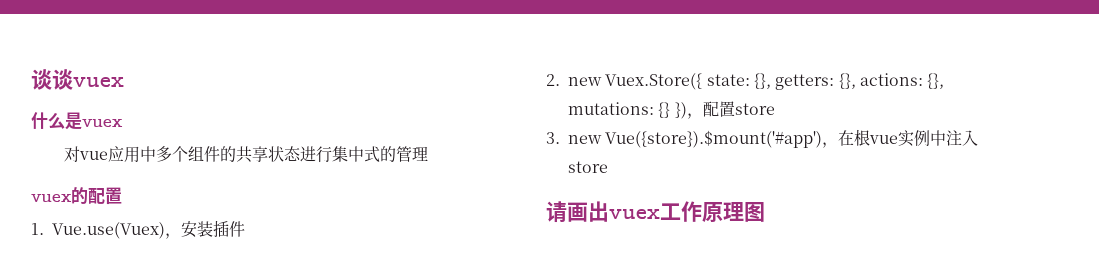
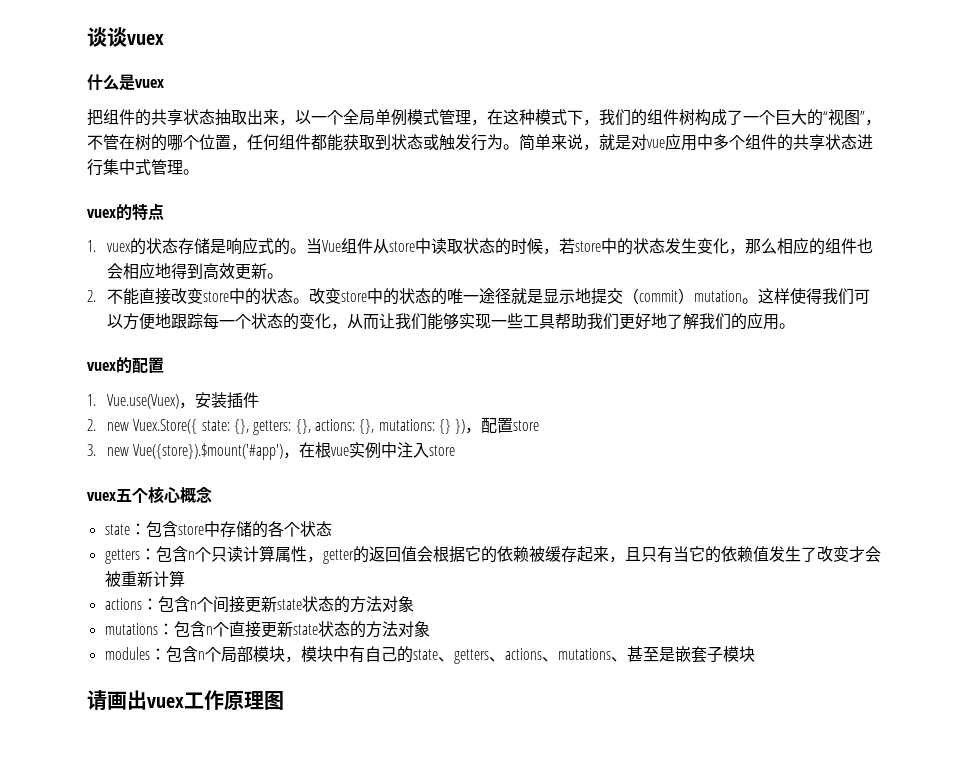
- 对vue应用中多个组件的共享状态进行集中式的管理
+ 把组件的共享状态抽取出来，以一个全局单例模式管理，在这种模式下，我们的组件树构成了一个巨大的“视图”，不管在树的哪个位置，任何组件都能获取到状态或触发行为。简单来说，就是对vue应用中多个组件的共享状态进行集中式管理。
+ vuex的特点
+ 1. vuex的状态存储是响应式的。当Vue组件从store中读取状态的时候，若store中的状态发生变化，那么相应的组件也会相应地得到高效更新。
+ 2.不能直接改变store中的状态。改变store中的状态的唯一途径就是显示地提交（commit）mutation。这样使得我们可以方便地跟踪每一个状态的变化，从而让我们能够实现一些工具帮助我们更好地了解我们的应用。
+ vuex五个核心概念
+ state：包含store中存储的各个状态
+ getters：包含n个只读计算属性，getter的返回值会根据它的依赖被缓存起来，且只有当它的依赖值发生了改变才会被重新计算
+ actions：包含n个间接更新state状态的方法对象
+ mutations：包含n个直接更新state状态的方法对象
+ modules：包含n个局部模块，模块中有自己的state、getters、actions、mutations、甚至是嵌套子模块

